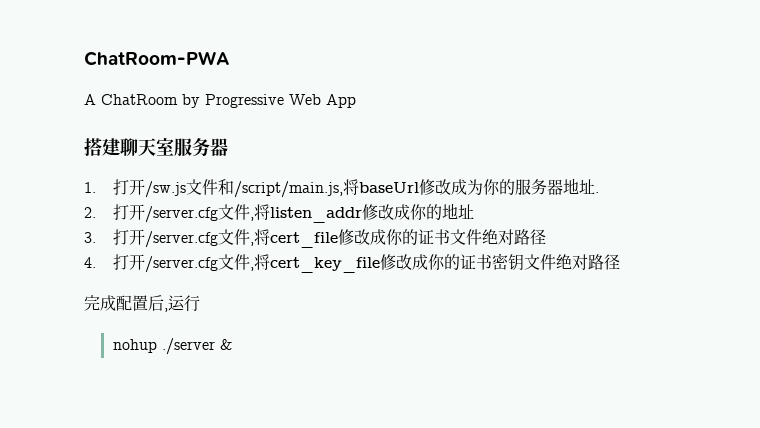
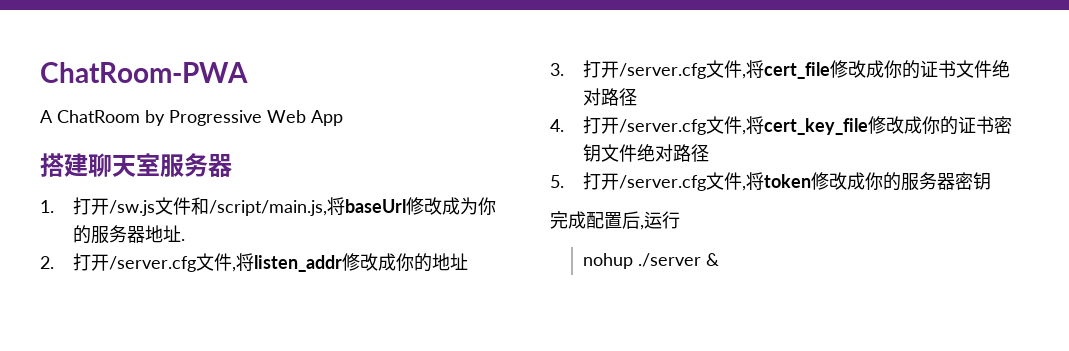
+ 5.打开/server.cfg文件,将token修改成你的服务器密钥

